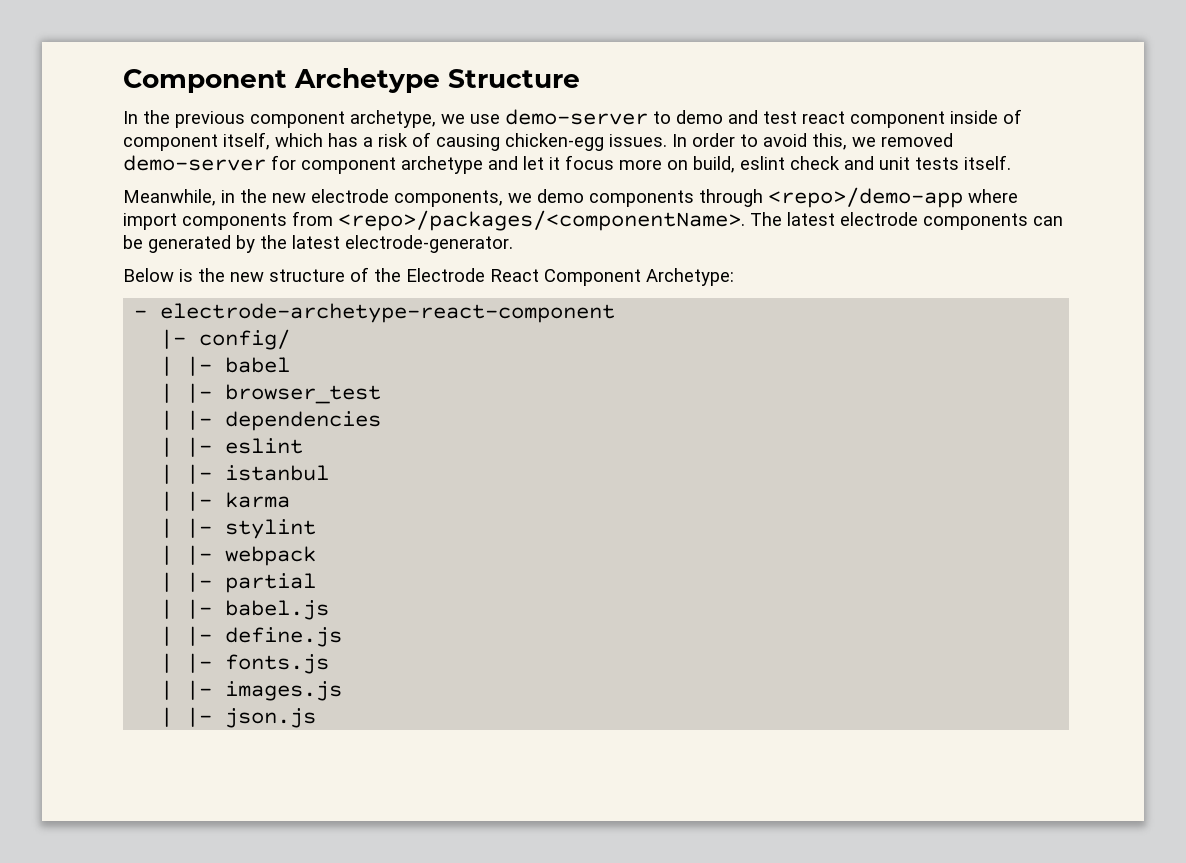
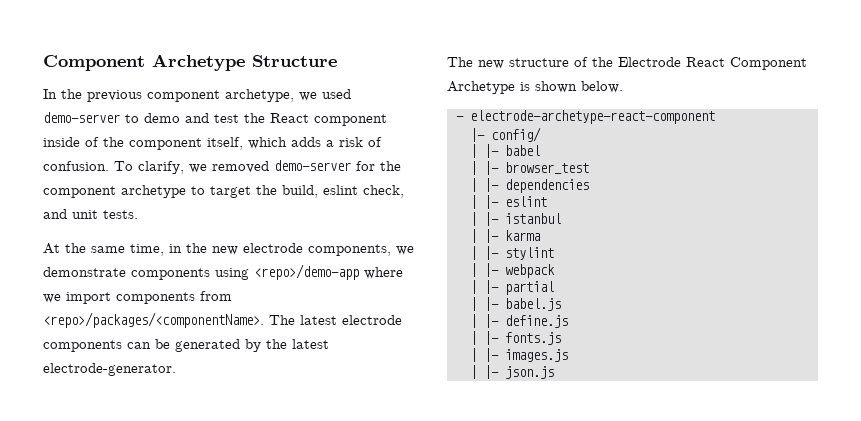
- In the previous component archetype, we use demo-server to demo and test react component inside of component itself, which has a risk of causing chicken-egg issues. In order to avoid this, we removed demo-server for component archetype and let it focus more on build, eslint check and unit tests itself.
- Meanwhile, in the new electrode components, we demo components through <repo>/demo-app where import components from <repo>/packages/<componentName>.
+ In the previous component archetype, we used demo-server to demo and test the React component inside of the component itself, which adds a risk of confusion. To clarify, we removed demo-server for the component archetype to target the build, eslint check, and unit tests.
+ At the same time, in the new electrode components, we demonstrate components using <repo>/demo-app where we import components from <repo>/packages/<componentName>.
- Below is the new structure of the Electrode React Component Archetype:
+ The new structure of the Electrode React Component Archetype is shown below.

